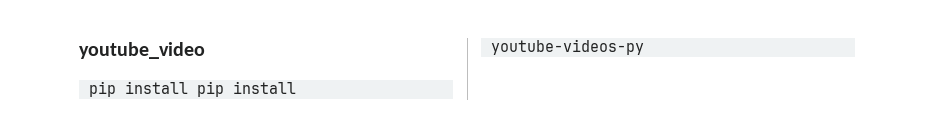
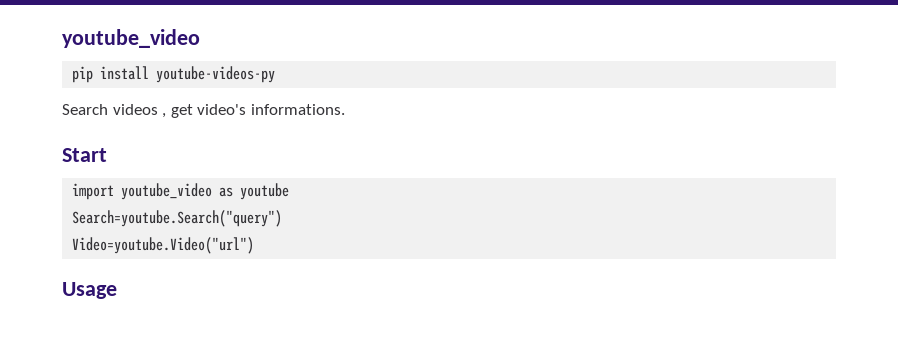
- pip install pip install youtube-videos-py
+ pip install youtube-videos-py
+ Search videos , get video's informations.
+ Start
+ import youtube_video as youtube
+ Search=youtube.Search("query")
+ Video=youtube.Video("url")
+ Usage

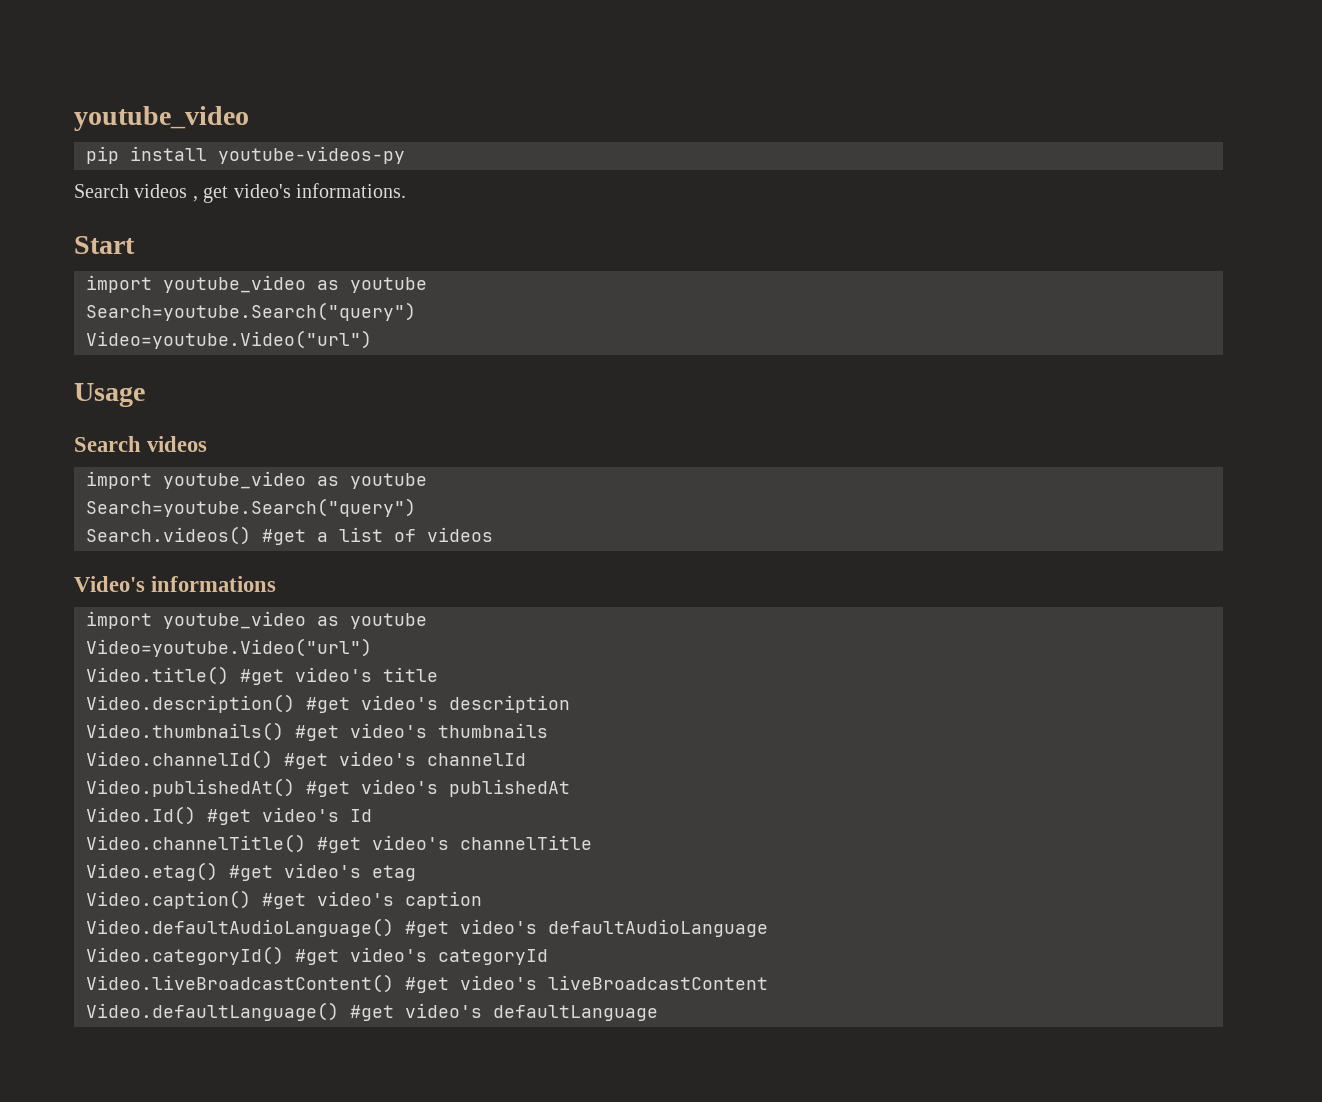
  Usage
+ Search videos
+ import youtube_video as youtube
+ Search=youtube.Search("query")
+ Search.videos() #get a list of videos
+ Video's informations
+ import youtube_video as youtube
+ Video=youtube.Video("url")
+ Video.title() #get video's title
+ Video.description() #get video's description
+ Video.thumbnails() #get video's thumbnails
+ Video.channelId() #get video's channelId
+ Video.publishedAt() #get video's publishedAt
+ Video.Id() #get video's Id
+ Video.channelTitle() #get video's channelTitle
+ Video.etag() #get video's etag
+ Video.caption() #get video's caption
+ Video.defaultAudioLanguage() #get video's defaultAudioLanguage
+ Video.categoryId() #get video's categoryId
+ Video.liveBroadcastContent() #get video's liveBroadcastContent
+ Video.defaultLanguage() #get video's defaultLanguage

